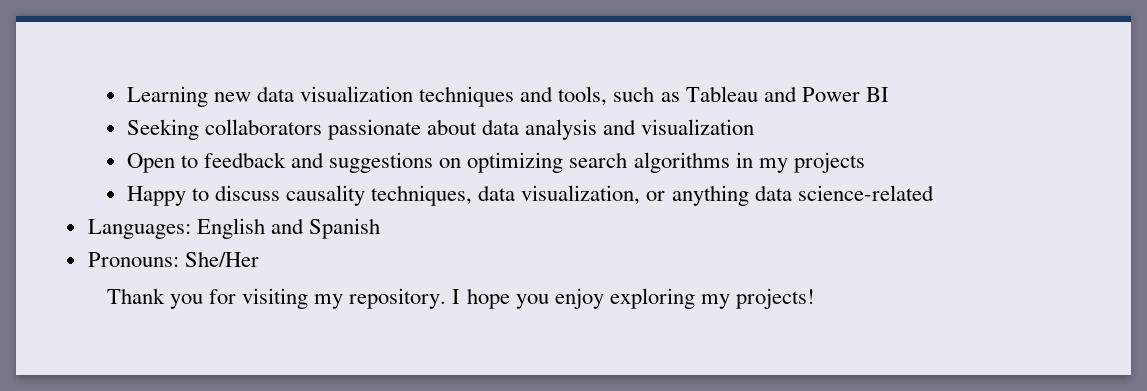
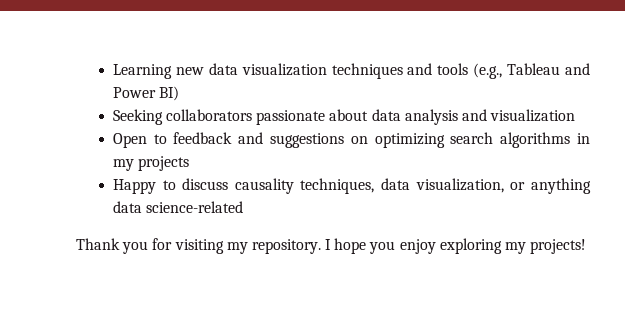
- Learning new data visualization techniques and tools, such as Tableau and Power BI
+ Learning new data visualization techniques and tools (e.g., Tableau and Power BI)
- Languages: English and Spanish
- Pronouns: She/Her

